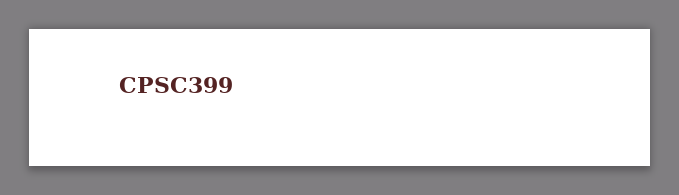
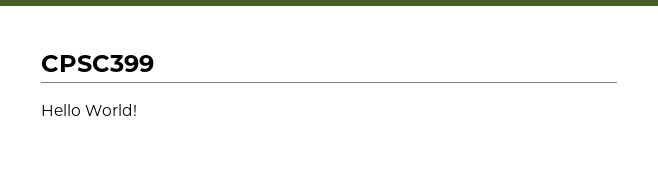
+ Hello World!

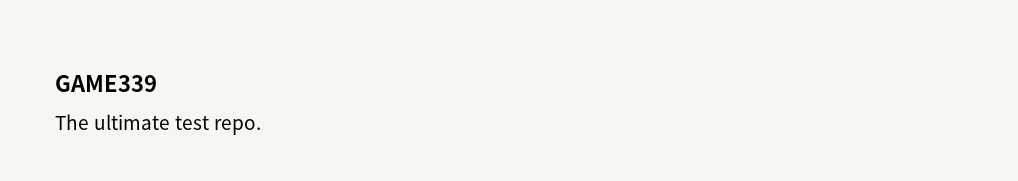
- CPSC399
- Hello World!
+ GAME339
+ The ultimate test repo.

